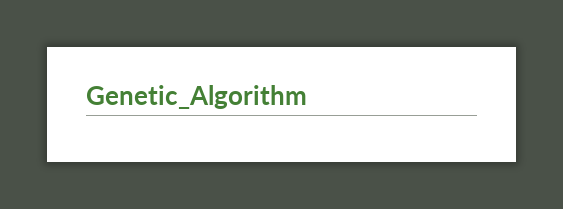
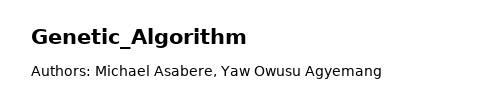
+ Authors: Michael Asabere, Yaw Owusu Agyemang

